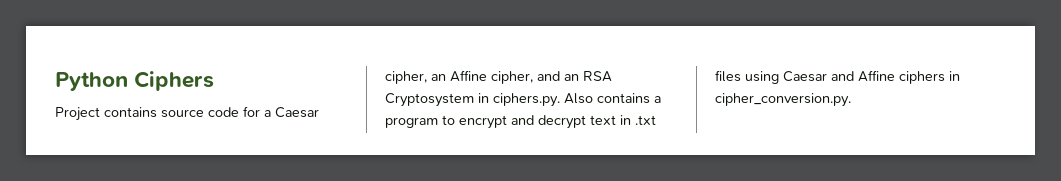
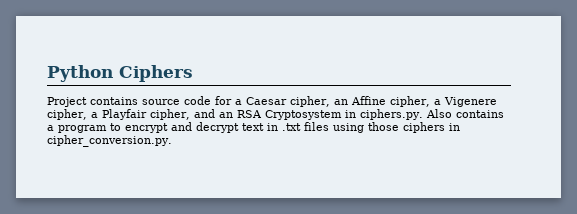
- Project contains source code for a Caesar cipher, an Affine cipher, and an RSA Cryptosystem in ciphers.py. Also contains a program to encrypt and decrypt text in .txt files using Caesar and Affine ciphers in cipher_conversion.py.
+ Project contains source code for a Caesar cipher, an Affine cipher, a Vigenere cipher, a Playfair cipher, and an RSA Cryptosystem in ciphers.py. Also contains a program to encrypt and decrypt text in .txt files using those ciphers in cipher_conversion.py.

